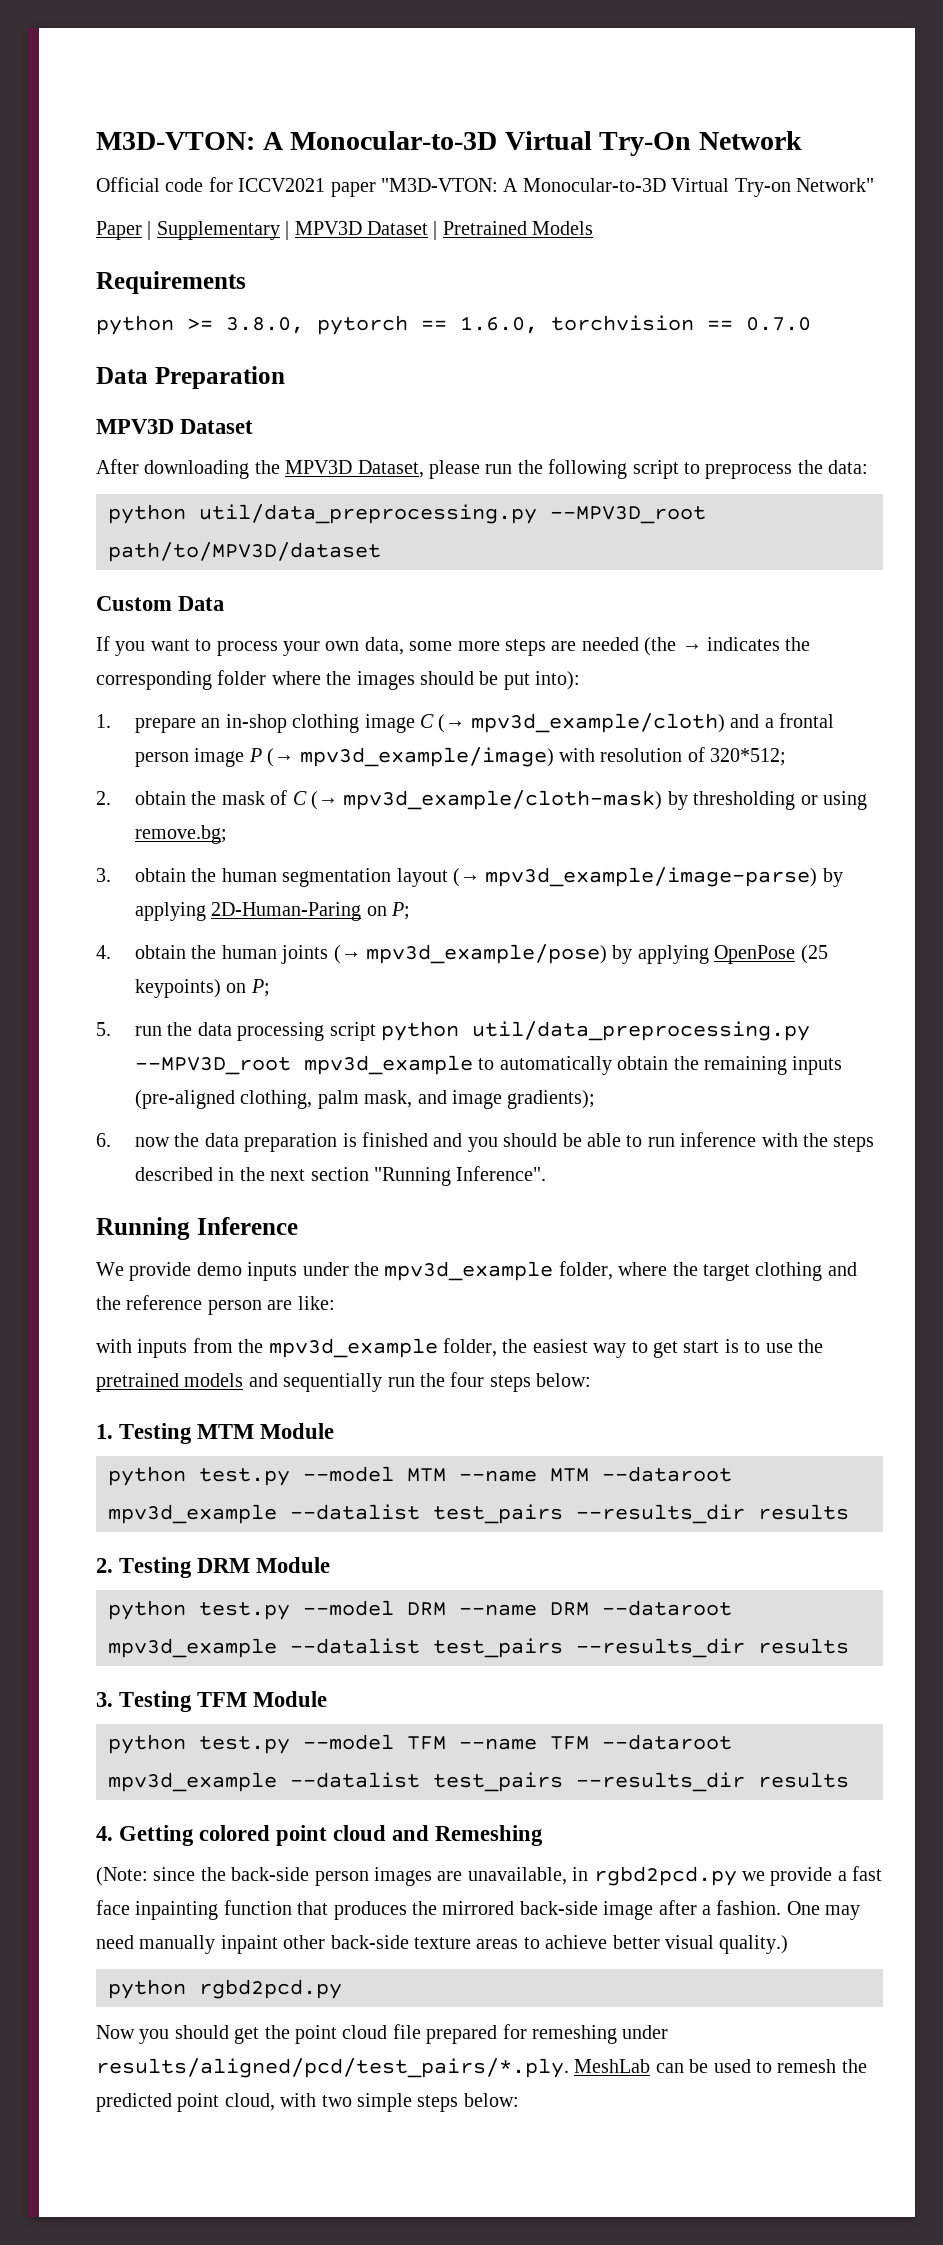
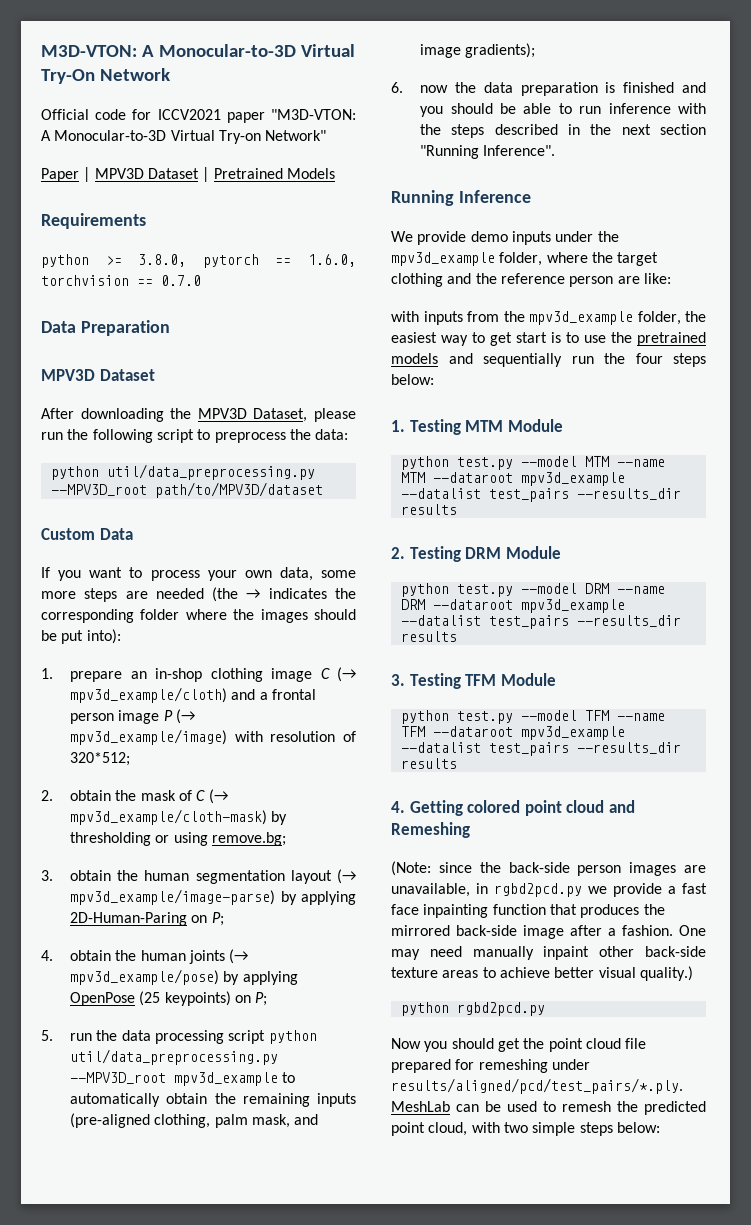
- Paper | Supplementary | MPV3D Dataset | Pretrained Models
+ Paper | MPV3D Dataset | Pretrained Models

